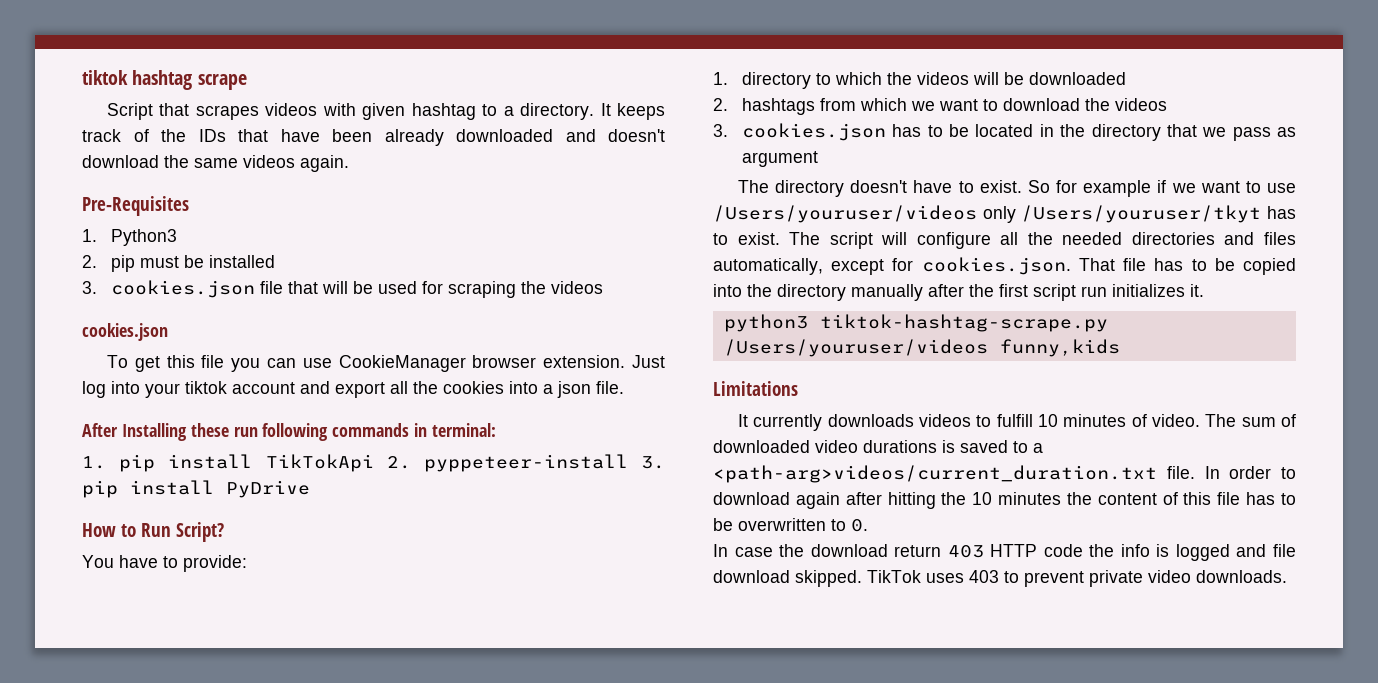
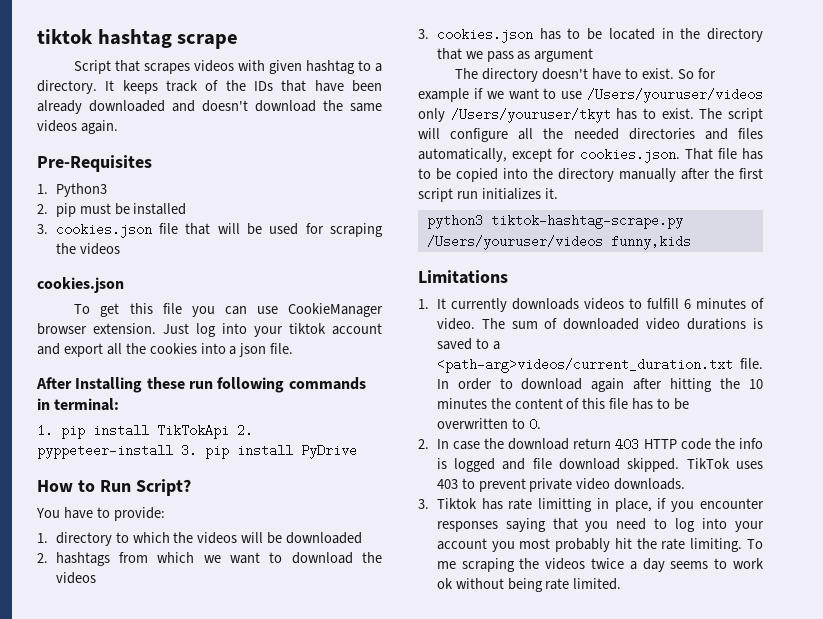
- It currently downloads videos to fulfill 10 minutes of video.
+ 1. It currently downloads videos to fulfill 6 minutes of video.
- In case the download return 403 HTTP code the info is logged and file download skipped.
+ 2. In case the download return 403 HTTP code the info is logged and file download skipped.
+ 3. Tiktok has rate limitting in place, if you encounter responses saying that you need to log into your account you most probably hit the rate limiting. To me scraping the videos twice a day seems to work ok without being rate limited.

